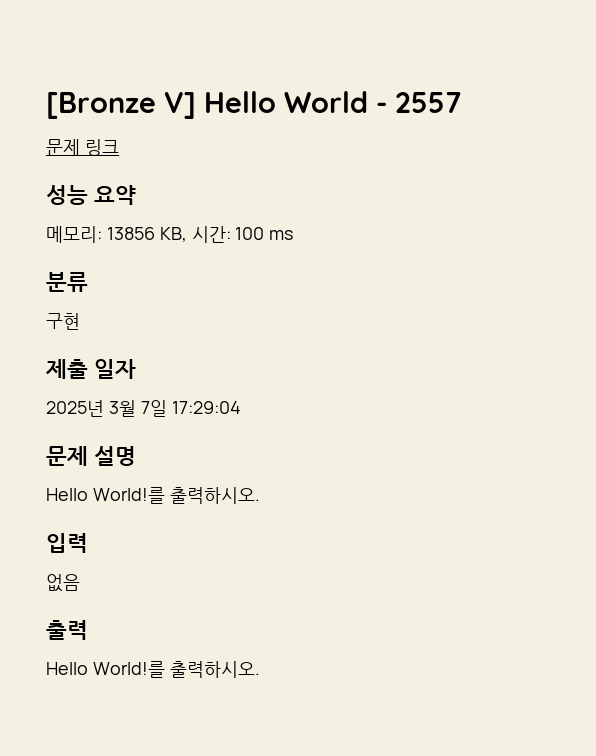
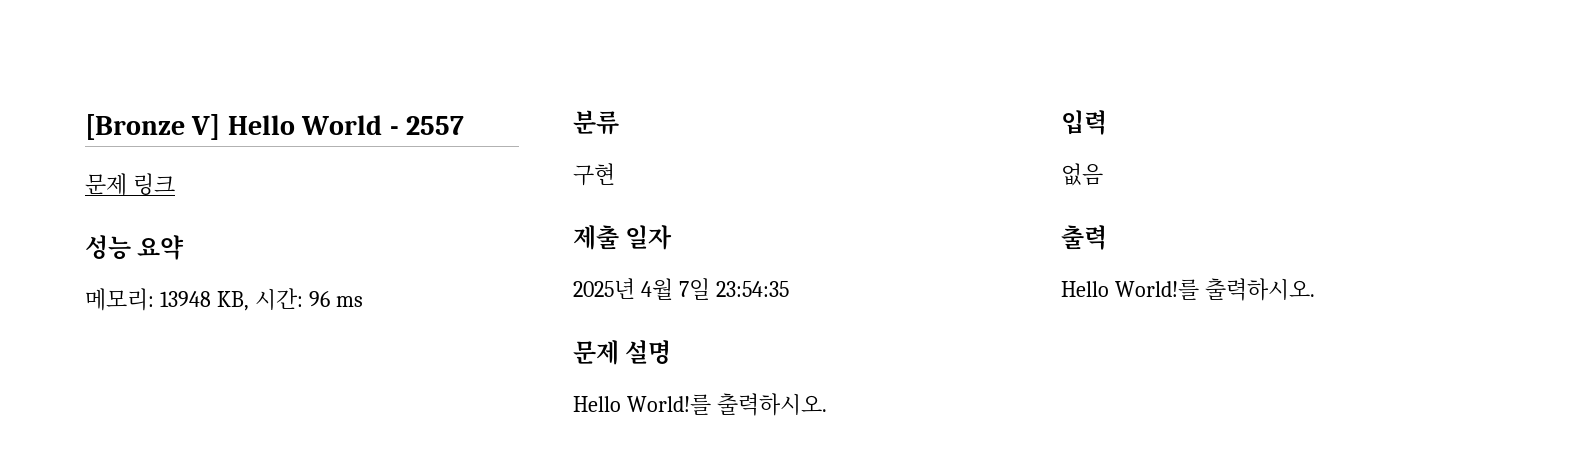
- 메모리: 13856 KB, 시간: 100 ms
+ 메모리: 13948 KB, 시간: 96 ms
- 2025년 3월 7일 17:29:04
+ 2025년 4월 7일 23:54:35

